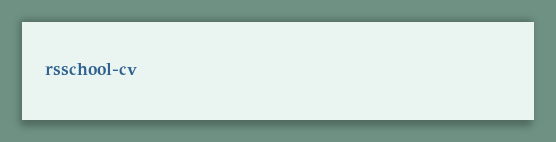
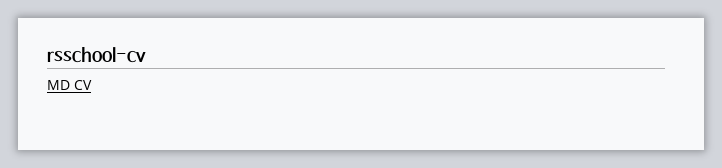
+ MD CV

